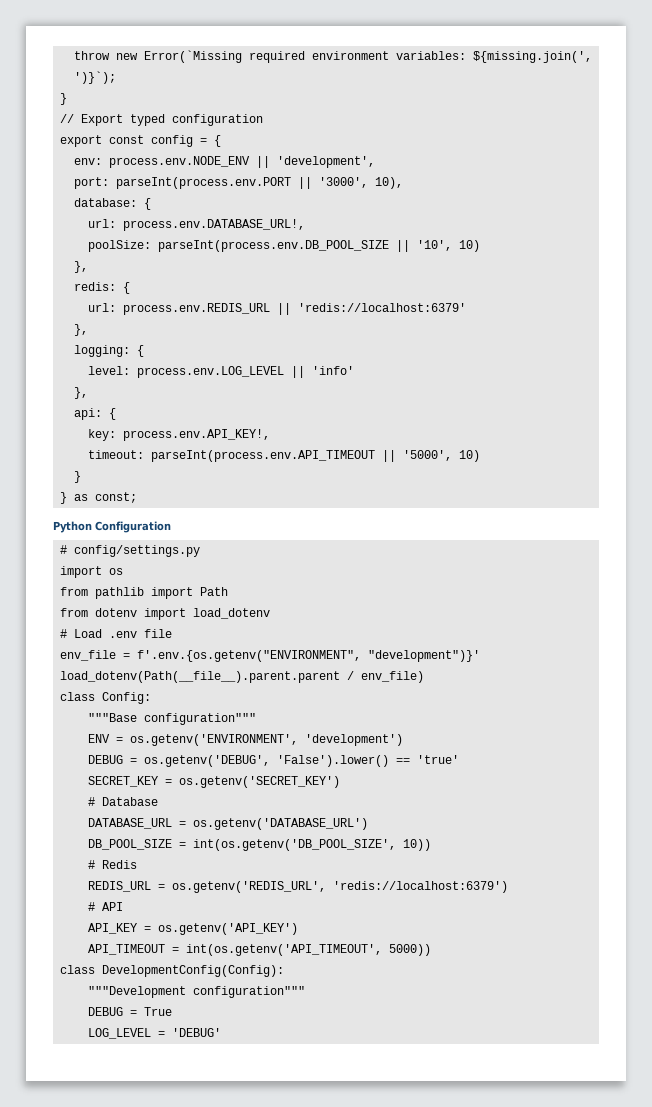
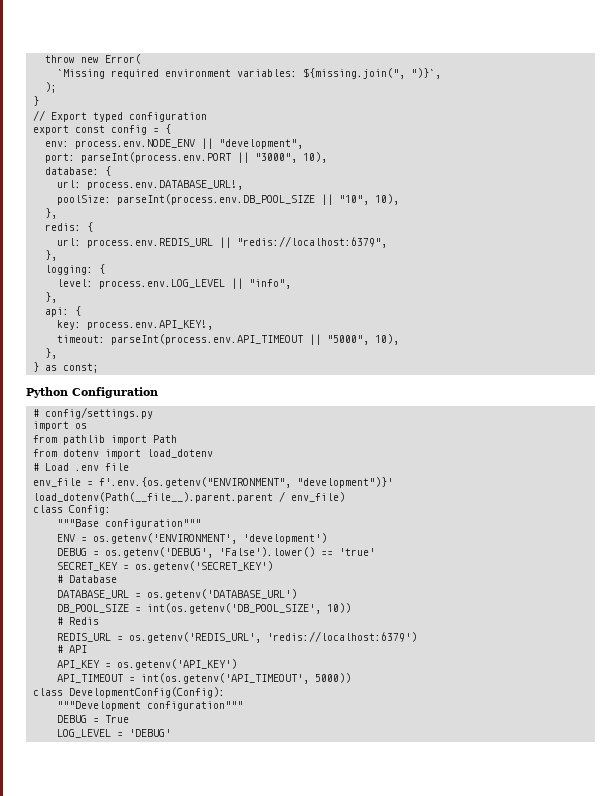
- throw new Error(`Missing required environment variables: ${missing.join(', ')}`);
+ throw new Error(
+ `Missing required environment variables: ${missing.join(", ")}`,
+ );
- env: process.env.NODE_ENV || 'development',
+ env: process.env.NODE_ENV || "development",
- port: parseInt(process.env.PORT || '3000', 10),
+ port: parseInt(process.env.PORT || "3000", 10),
- poolSize: parseInt(process.env.DB_POOL_SIZE || '10', 10)
+ poolSize: parseInt(process.env.DB_POOL_SIZE || "10", 10),
- url: process.env.REDIS_URL || 'redis://localhost:6379'
+ url: process.env.REDIS_URL || "redis://localhost:6379",
- level: process.env.LOG_LEVEL || 'info'
+ level: process.env.LOG_LEVEL || "info",
- timeout: parseInt(process.env.API_TIMEOUT || '5000', 10)
- }
+ timeout: parseInt(process.env.API_TIMEOUT || "5000", 10),
+ },

